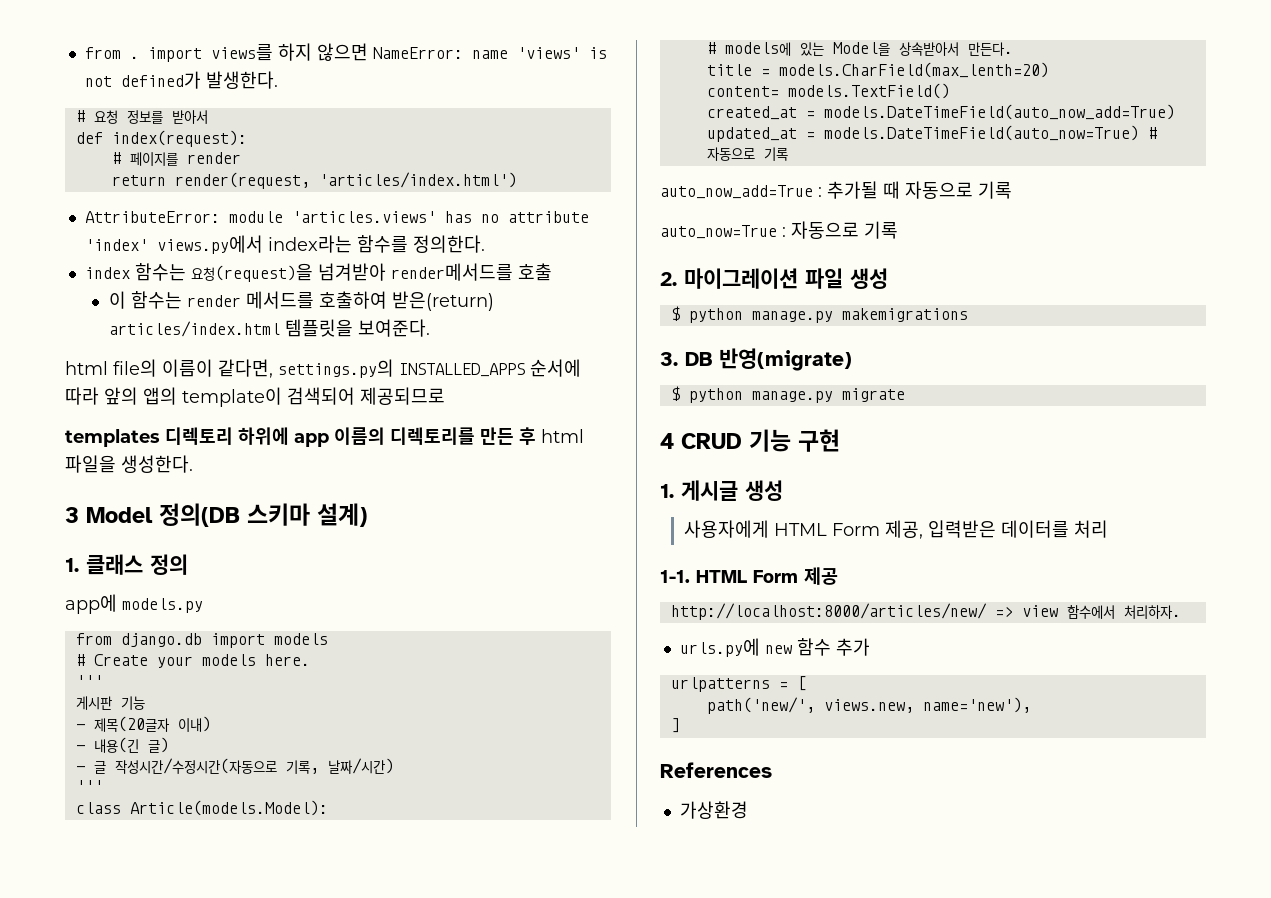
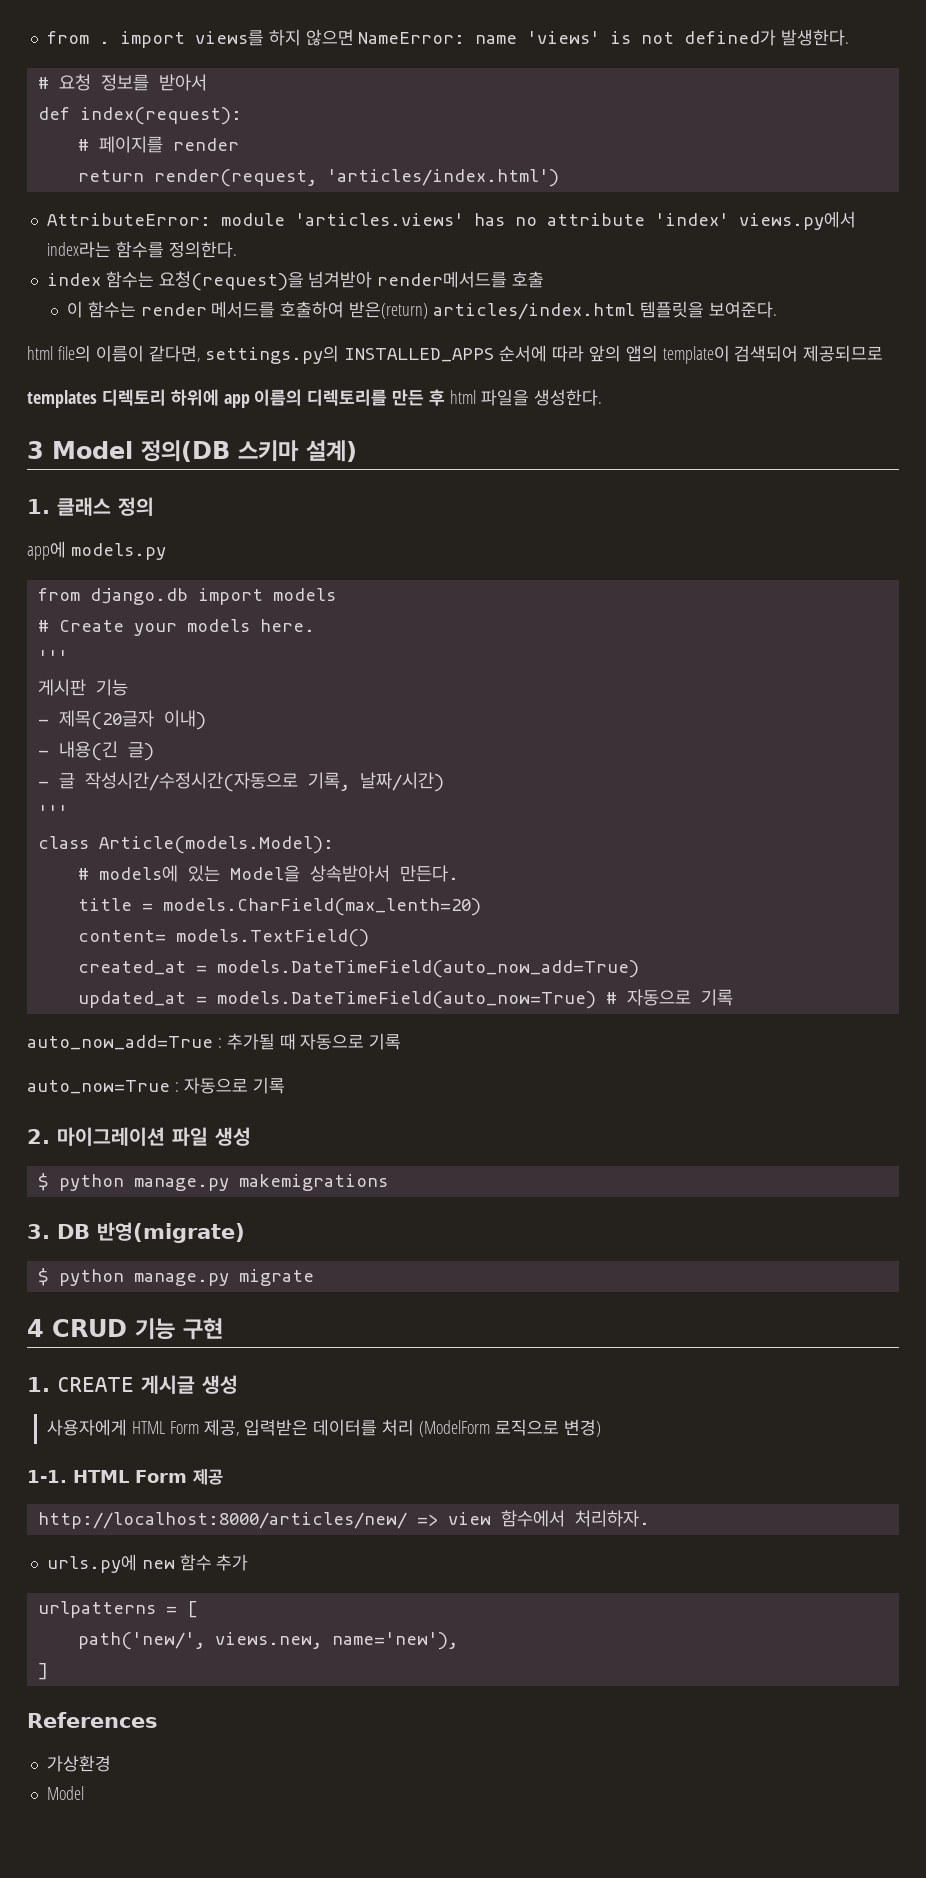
- 1. 게시글 생성
+ 1. CREATE 게시글 생성
- 사용자에게 HTML Form 제공, 입력받은 데이터를 처리
+ 사용자에게 HTML Form 제공, 입력받은 데이터를 처리 (ModelForm 로직으로 변경)
  가상환경
+ Model

